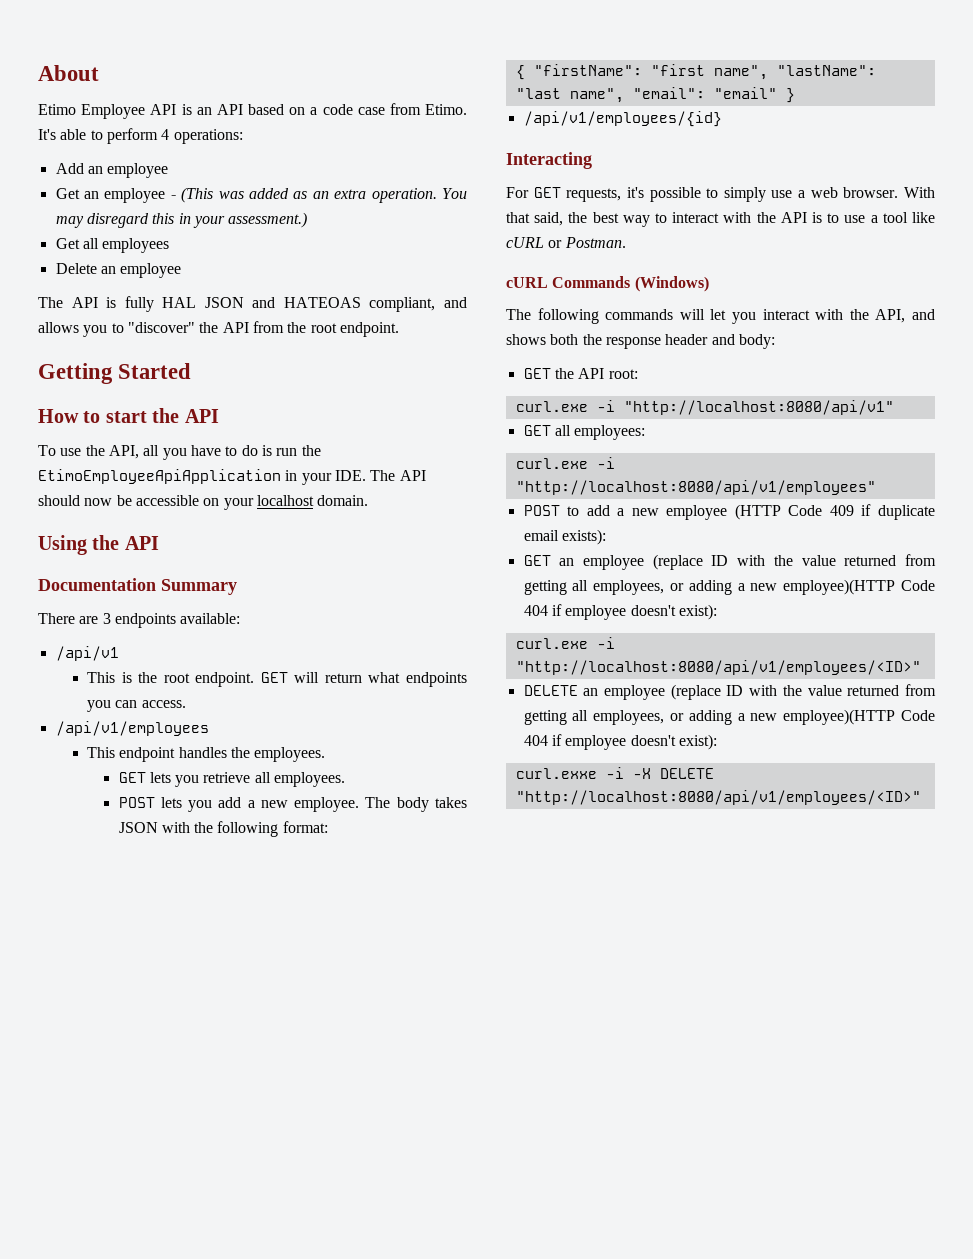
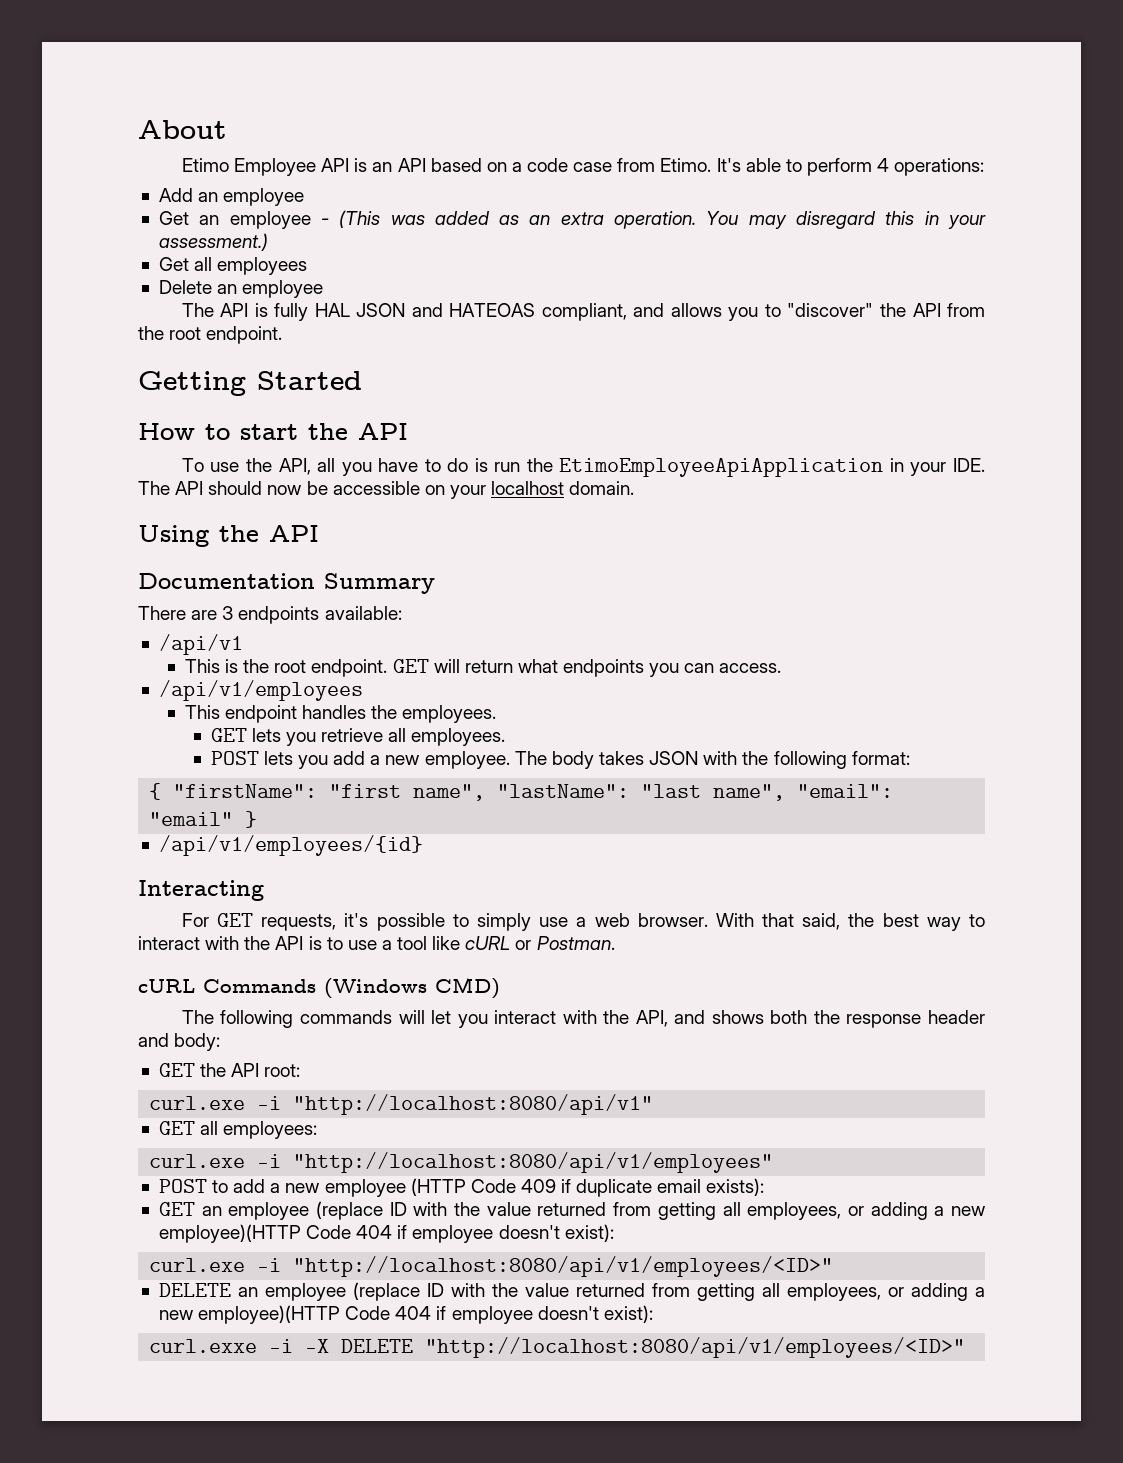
- cURL Commands (Windows)
+ cURL Commands (Windows CMD)

